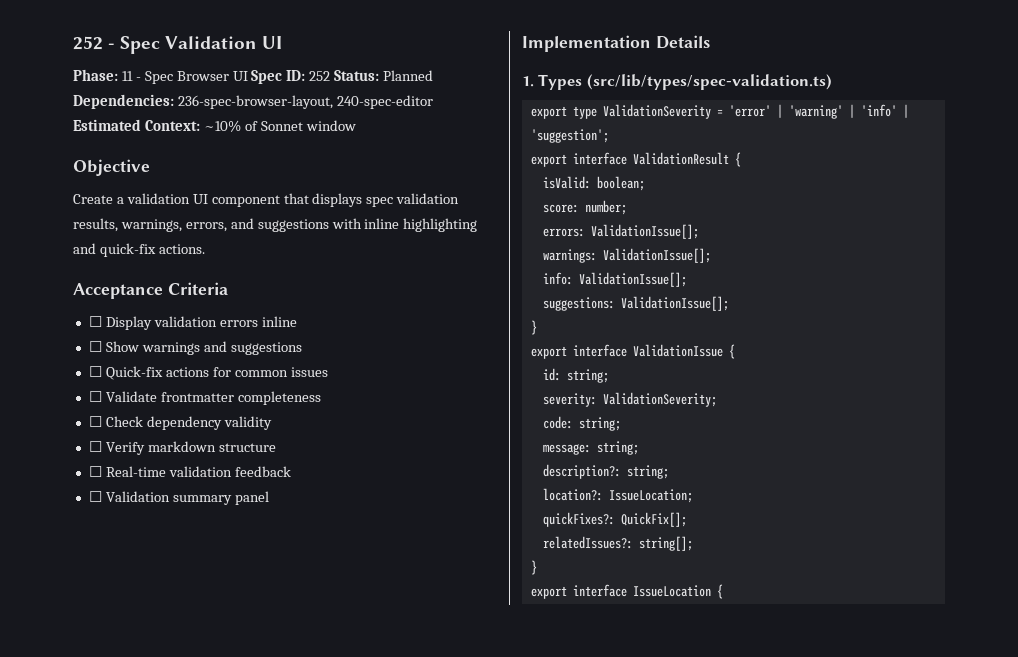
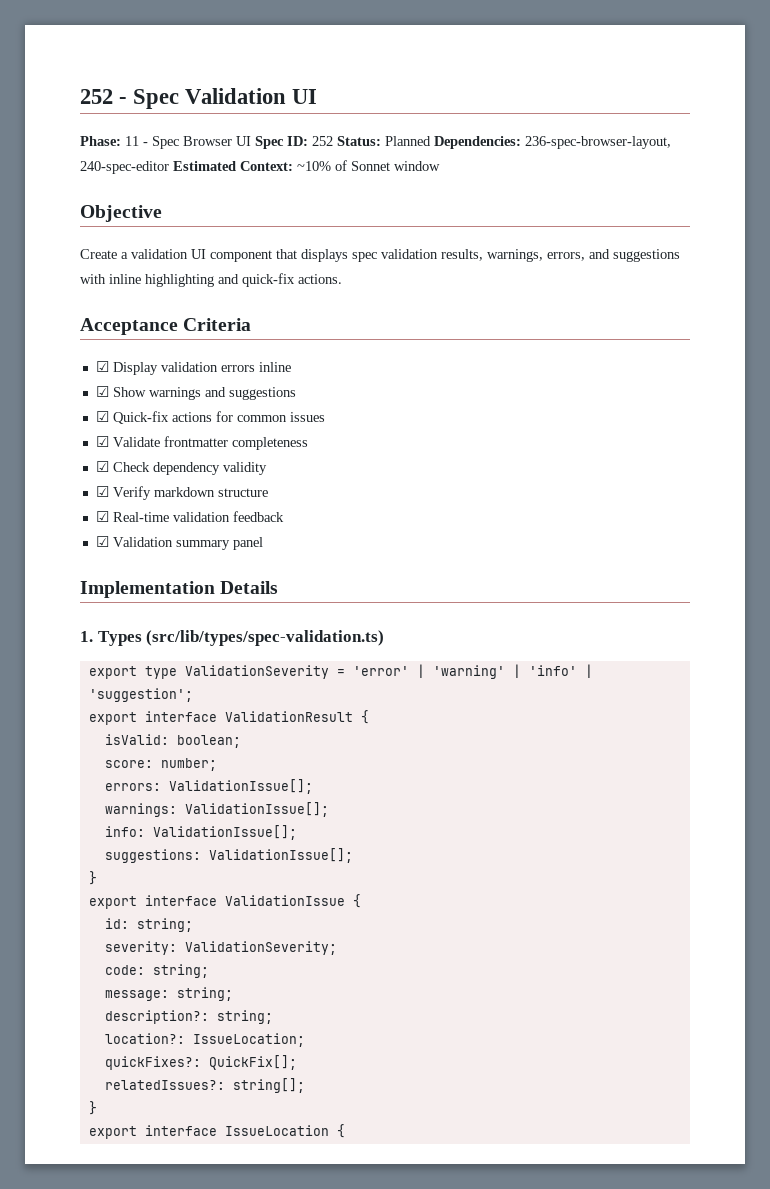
- ☐ Display validation errors inline
+ ☑ Display validation errors inline
- ☐ Show warnings and suggestions
+ ☑ Show warnings and suggestions
- ☐ Quick-fix actions for common issues
+ ☑ Quick-fix actions for common issues
- ☐ Validate frontmatter completeness
+ ☑ Validate frontmatter completeness
- ☐ Check dependency validity
+ ☑ Check dependency validity
- ☐ Verify markdown structure
+ ☑ Verify markdown structure
- ☐ Real-time validation feedback
+ ☑ Real-time validation feedback
- ☐ Validation summary panel
+ ☑ Validation summary panel

